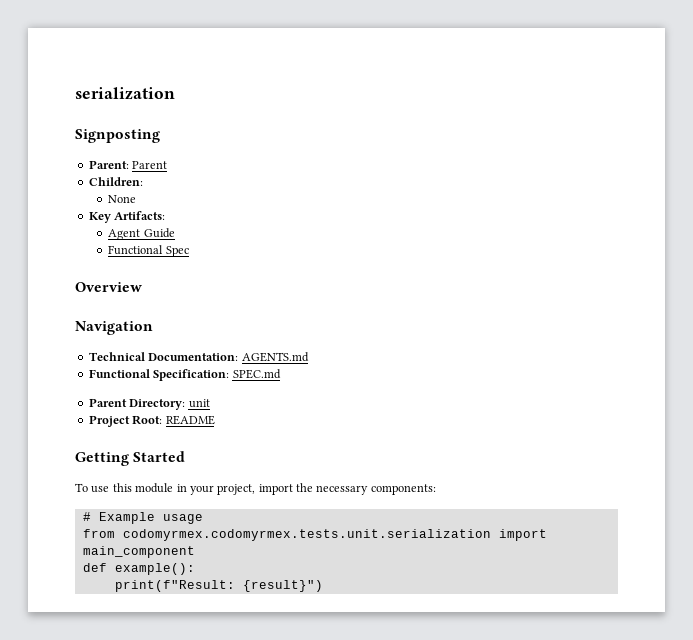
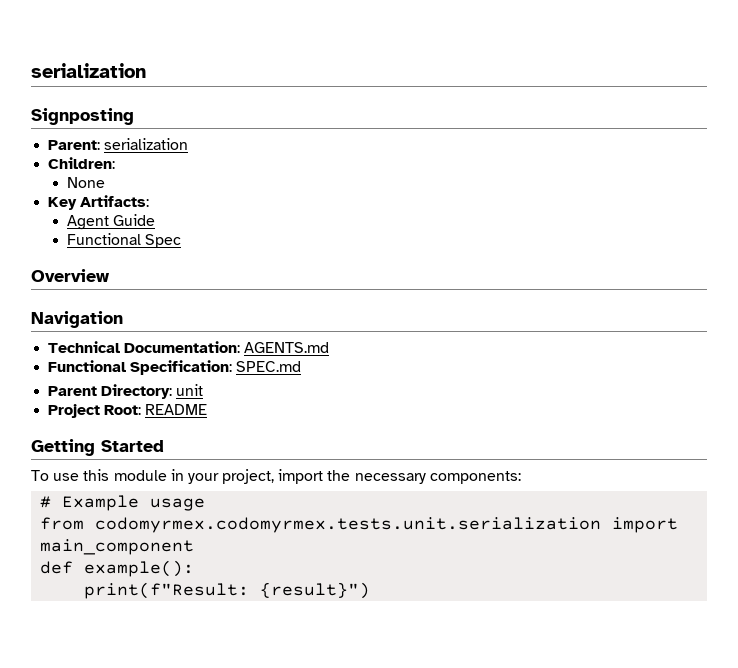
- Parent: Parent
+ Parent: serialization

